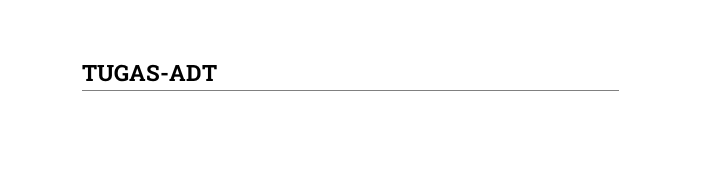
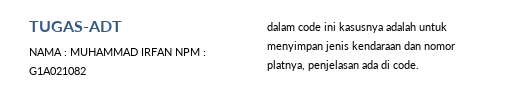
+ NAMA : MUHAMMAD IRFAN NPM : G1A021082
+ dalam code ini kasusnya adalah untuk menyimpan jenis kendaraan dan nomor platnya, penjelasan ada di code.

